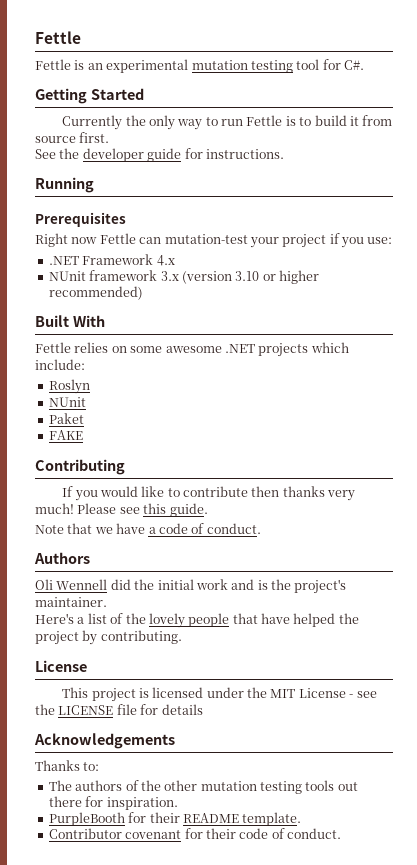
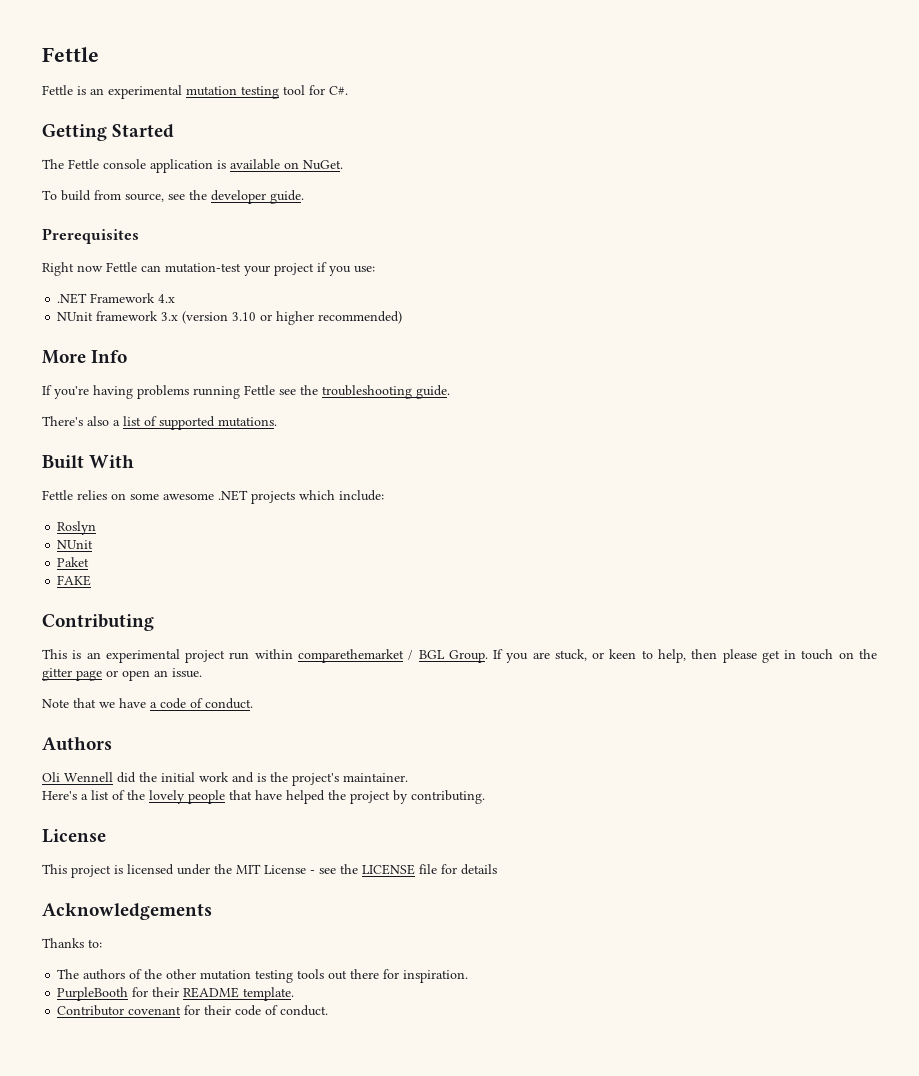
- Currently the only way to run Fettle is to build it from source first.
- See the developer guide for instructions.
- Running
+ The Fettle console application is available on NuGet.
+ To build from source, see the developer guide.
+ More Info
+ If you're having problems running Fettle see the troubleshooting guide.
+ There's also a list of supported mutations.
- If you would like to contribute then thanks very much! Please see this guide.
+ This is an experimental project run within comparethemarket / BGL Group. If you are stuck, or keen to help, then please get in touch on the gitter page or open an issue.

